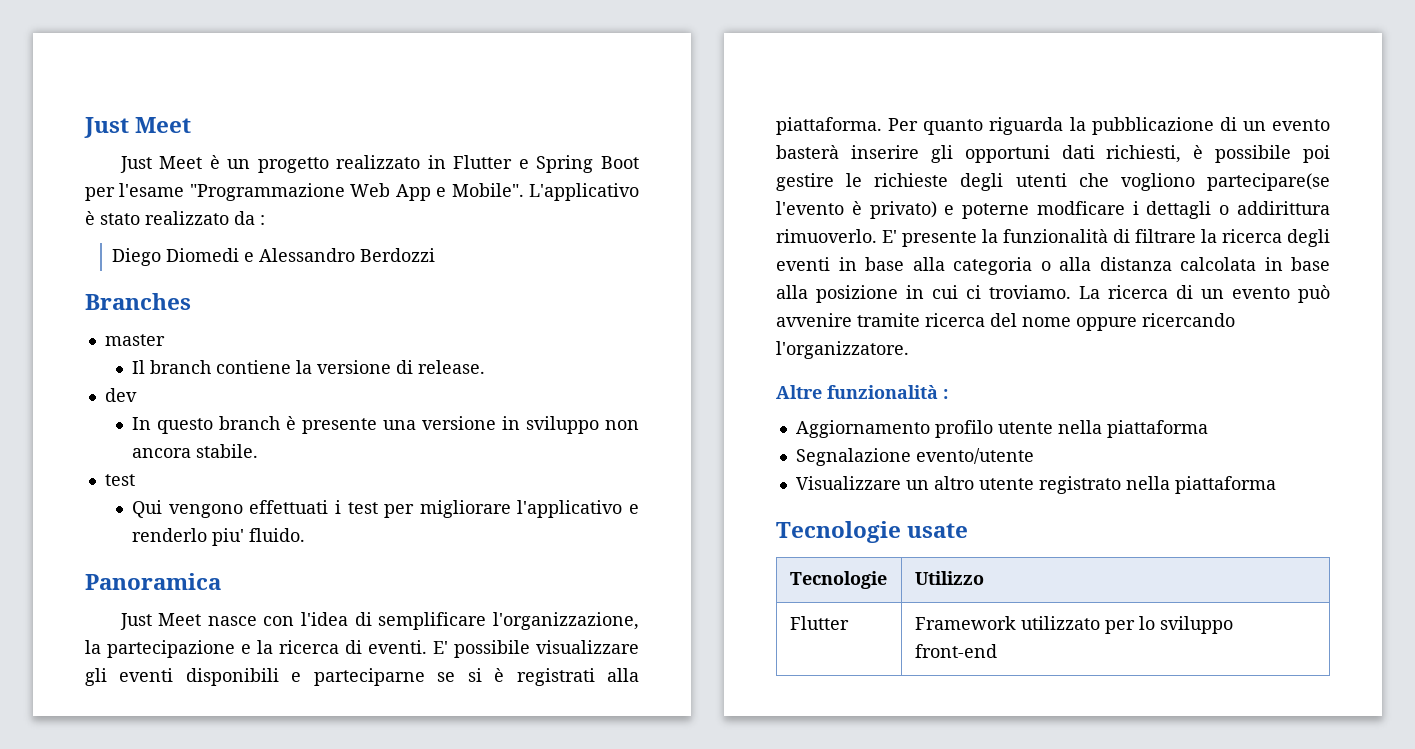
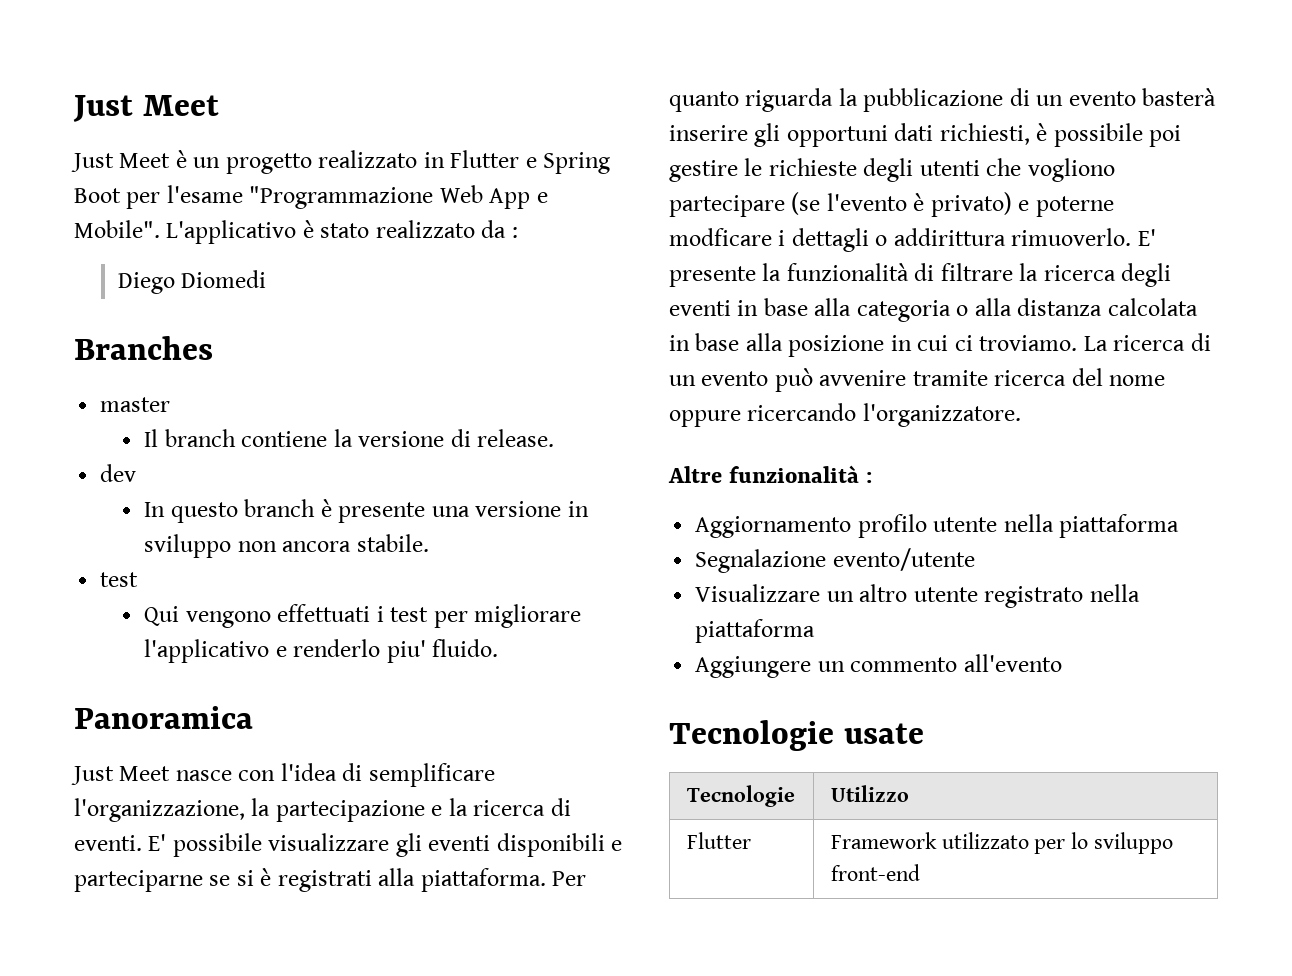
- Diego Diomedi e Alessandro Berdozzi
+ Diego Diomedi
- Per quanto riguarda la pubblicazione di un evento basterà inserire gli opportuni dati richiesti, è possibile poi gestire le richieste degli utenti che vogliono partecipare(se l'evento è privato) e poterne modficare i dettagli o addirittura rimuoverlo.
+ Per quanto riguarda la pubblicazione di un evento basterà inserire gli opportuni dati richiesti, è possibile poi gestire le richieste degli utenti che vogliono partecipare (se l'evento è privato) e poterne modficare i dettagli o addirittura rimuoverlo.
+ Aggiungere un commento all'evento

